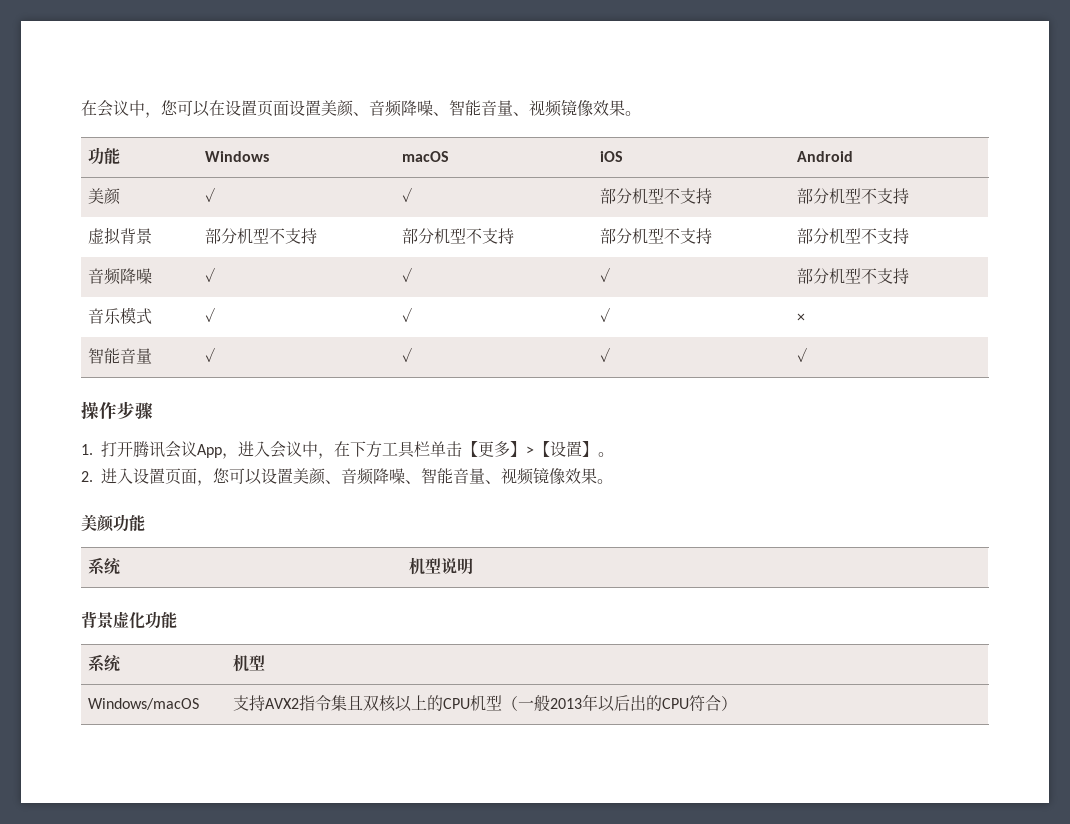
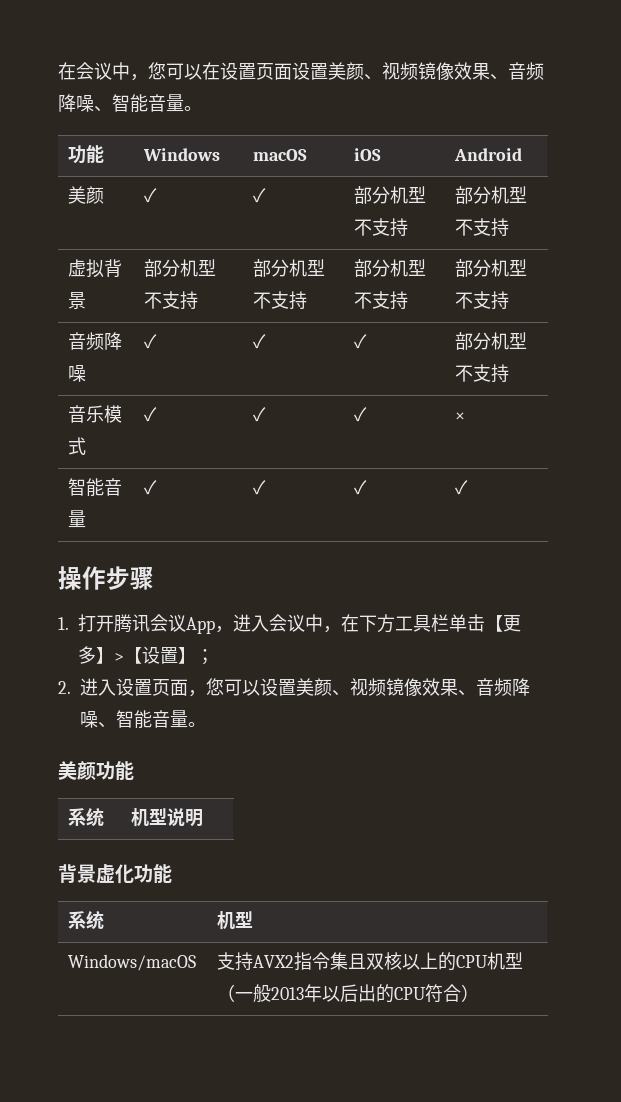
- 在会议中，您可以在设置页面设置美颜、音频降噪、智能音量、视频镜像效果。
+ 在会议中，您可以在设置页面设置美颜、视频镜像效果、音频降噪、智能音量。
- 1.打开腾讯会议App，进入会议中，在下方工具栏单击【更多】>【设置】。
+ 1.打开腾讯会议App，进入会议中，在下方工具栏单击【更多】>【设置】；
- 2.进入设置页面，您可以设置美颜、音频降噪、智能音量、视频镜像效果。
+ 2.进入设置页面，您可以设置美颜、视频镜像效果、音频降噪、智能音量。

